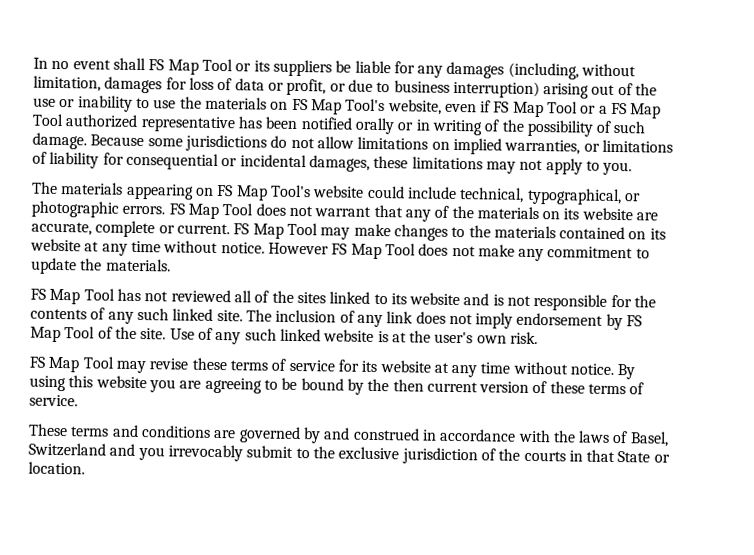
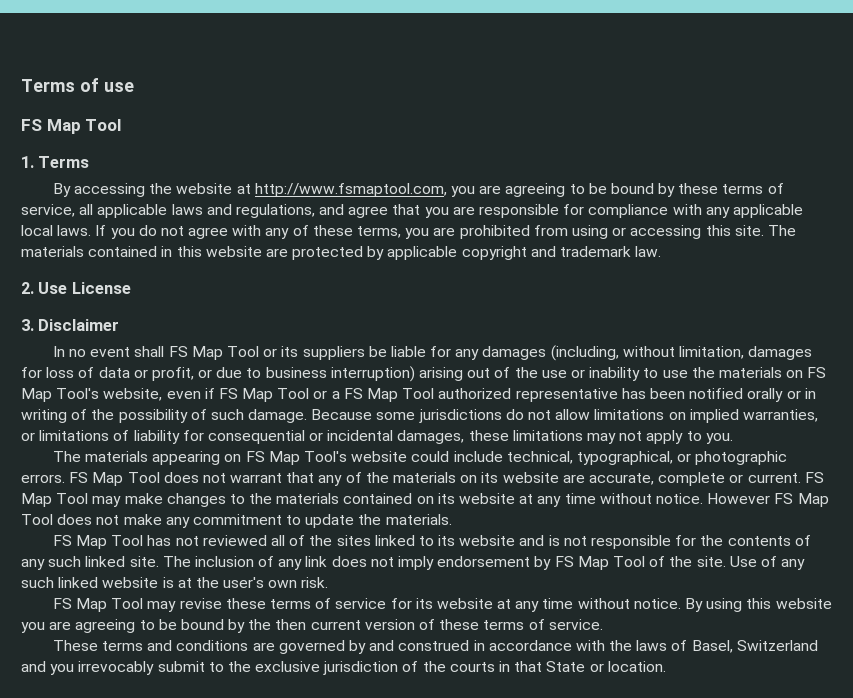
+ Terms of use
+ FS Map Tool
+ 1. Terms
+ By accessing the website at http://www.fsmaptool.com, you are agreeing to be bound by these terms of service, all applicable laws and regulations, and agree that you are responsible for compliance with any applicable local laws. If you do not agree with any of these terms, you are prohibited from using or accessing this site. The materials contained in this website are protected by applicable copyright and trademark law.
+ 2. Use License
+ 3. Disclaimer

